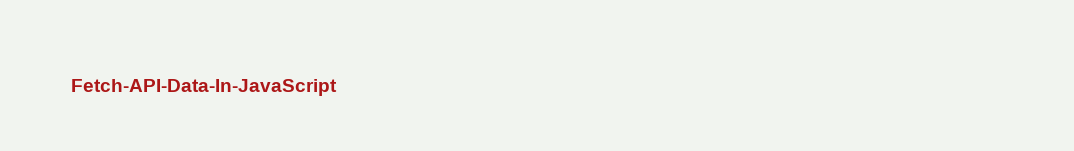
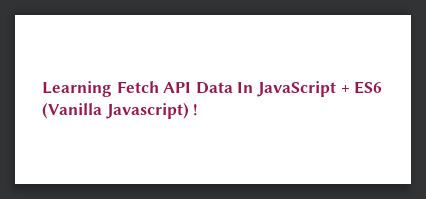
- Fetch-API-Data-In-JavaScript
+ Learning Fetch API Data In JavaScript + ES6 (Vanilla Javascript) !

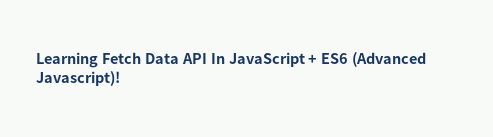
- Learning Fetch API Data In JavaScript + ES6 (Vanilla Javascript) !
+ Learning Fetch Data API In JavaScript + ES6 (Advanced Javascript)!

